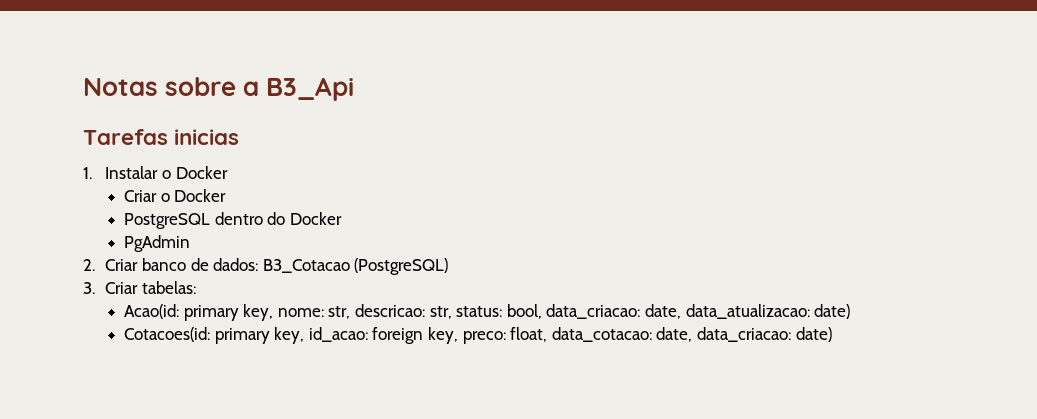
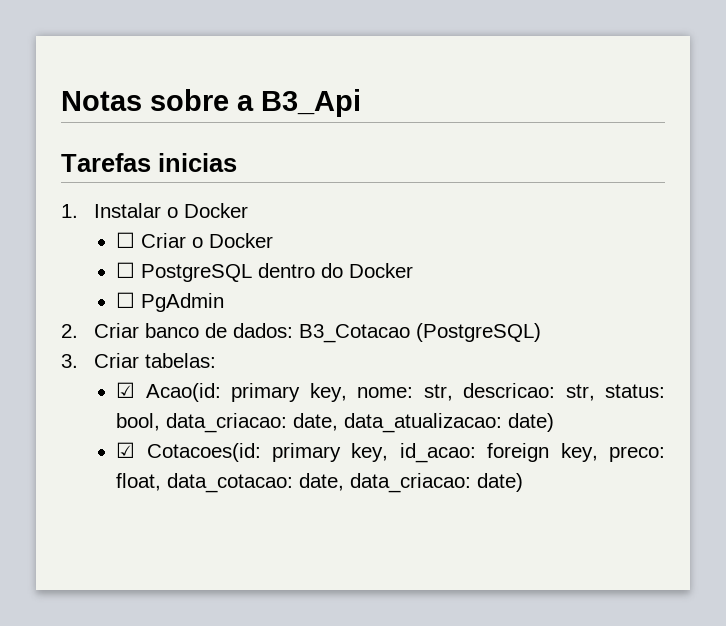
- Criar o Docker
+ ☐ Criar o Docker
- PostgreSQL dentro do Docker
+ ☐ PostgreSQL dentro do Docker
- PgAdmin
+ ☐ PgAdmin
- Acao(id: primary key, nome: str, descricao: str, status: bool, data_criacao: date, data_atualizacao: date)
+ ☑ Acao(id: primary key, nome: str, descricao: str, status: bool, data_criacao: date, data_atualizacao: date)
- Cotacoes(id: primary key, id_acao: foreign key, preco: float, data_cotacao: date, data_criacao: date)
+ ☑ Cotacoes(id: primary key, id_acao: foreign key, preco: float, data_cotacao: date, data_criacao: date)

